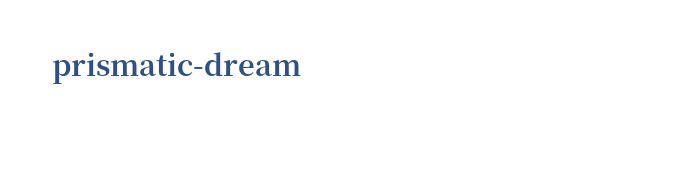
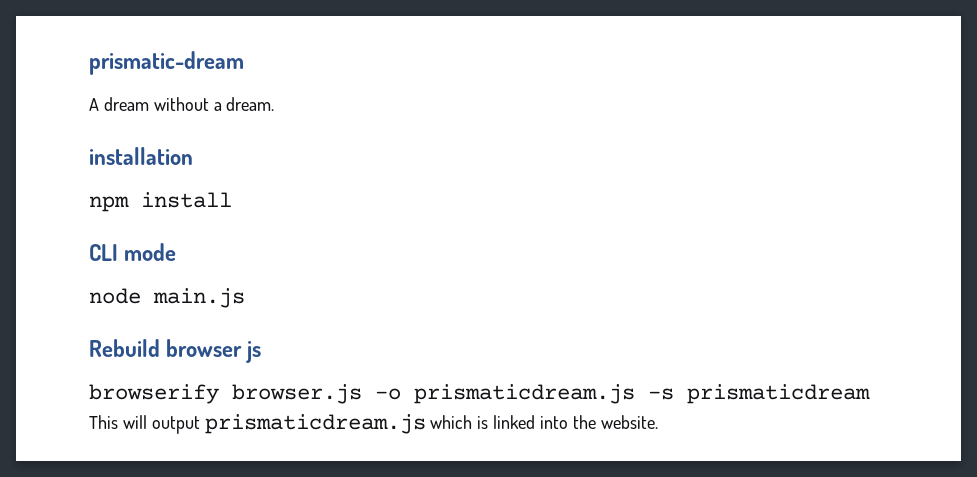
+ A dream without a dream.
+ installation
+ npm install
+ CLI mode
+ node main.js
+ Rebuild browser js
+ browserify browser.js -o prismaticdream.js -s prismaticdream This will output prismaticdream.js which is linked into the website.

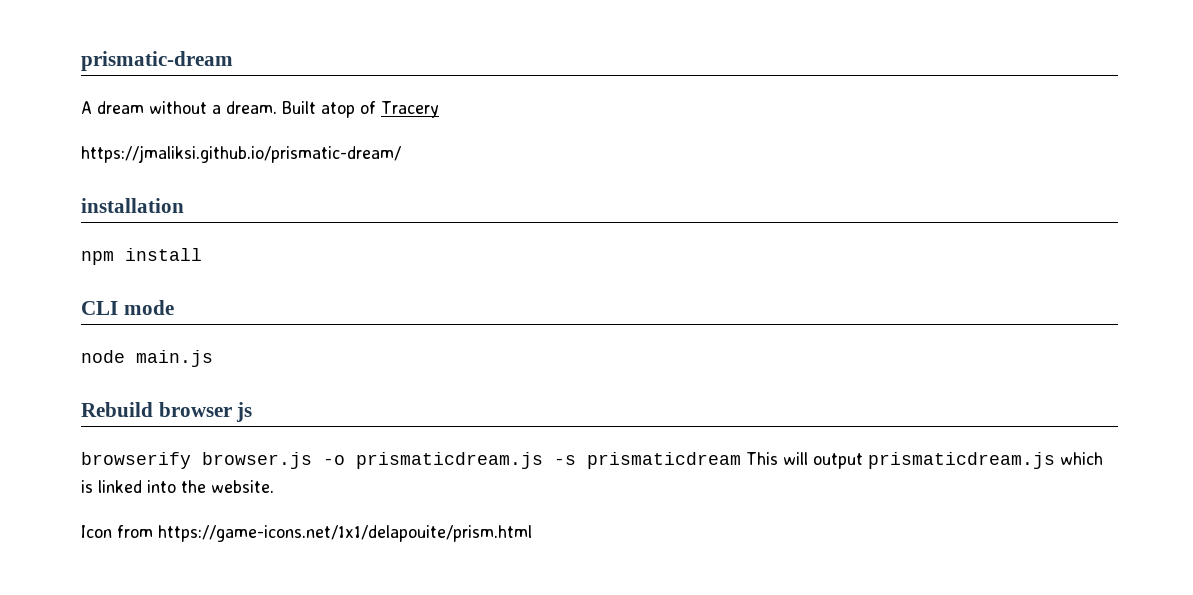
+ Built atop of Tracery
+ https://jmaliksi.github.io/prismatic-dream/
+ Icon from https://game-icons.net/1x1/delapouite/prism.html

